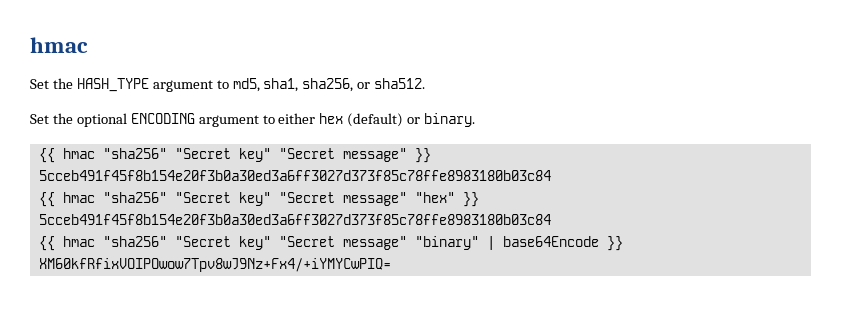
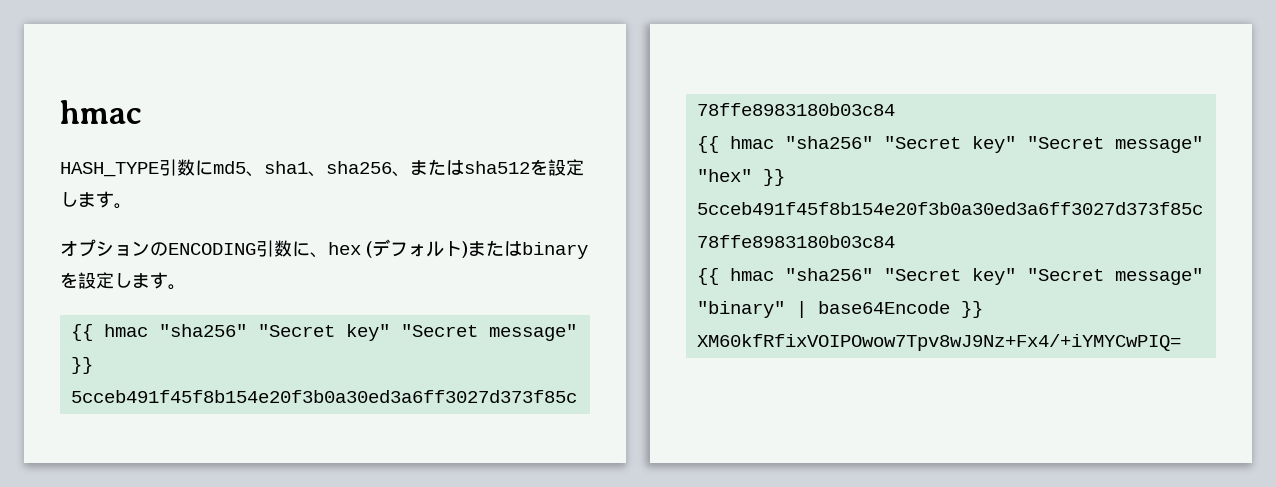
- Set the HASH_TYPE argument to md5, sha1, sha256, or sha512.
- Set the optional ENCODING argument to either hex (default) or binary.
+ HASH_TYPE引数にmd5、sha1、sha256、またはsha512を設定します。
+ オプションのENCODING引数に、hex (デフォルト)またはbinaryを設定します。

